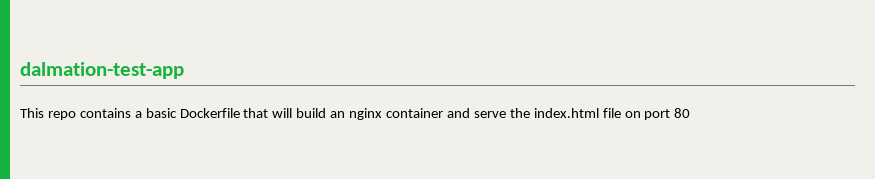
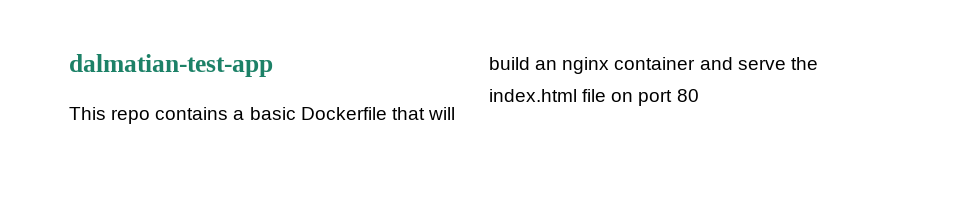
- dalmation-test-app
+ dalmatian-test-app

